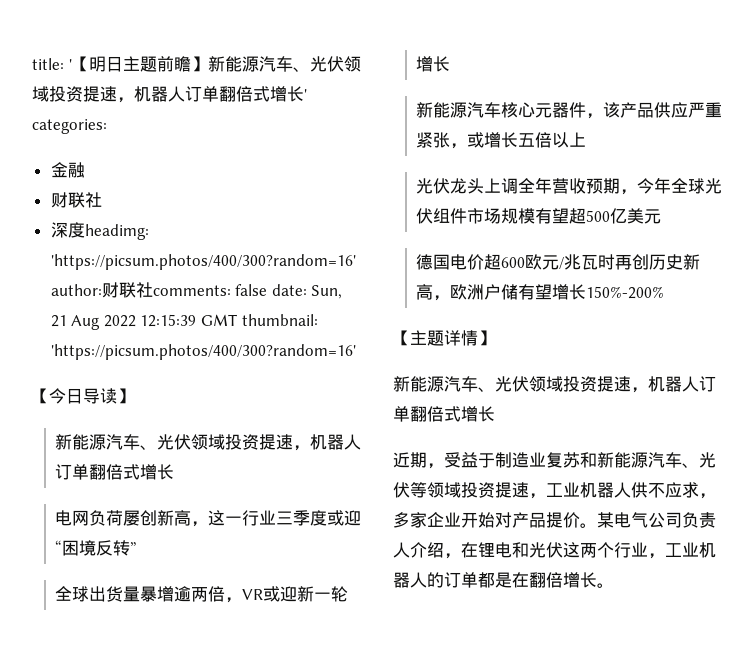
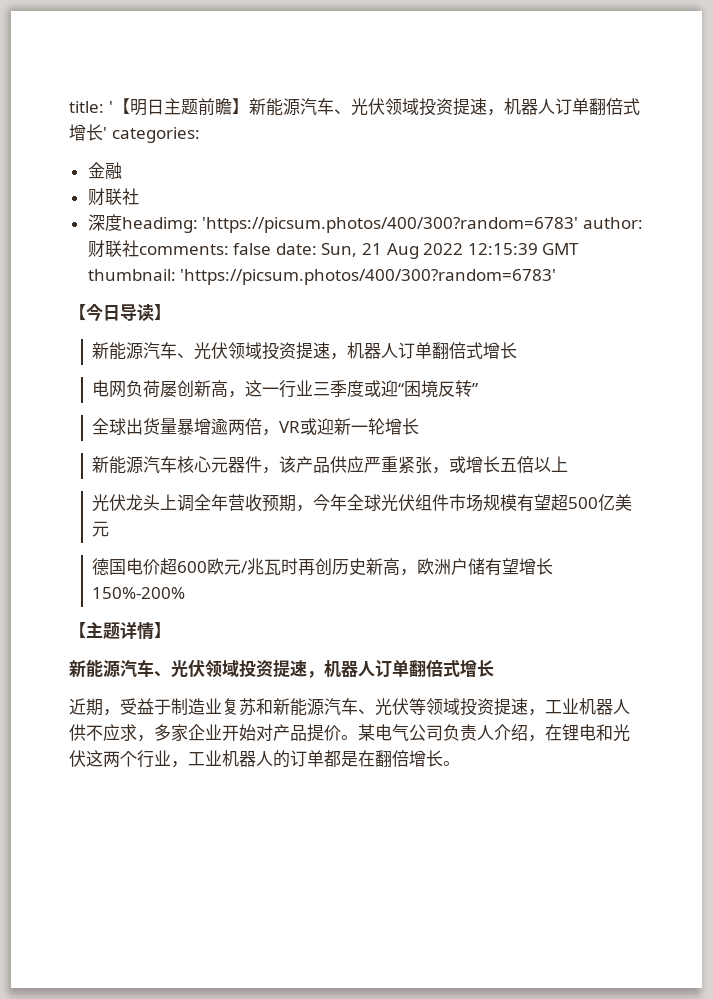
- 深度headimg: 'https://picsum.photos/400/300?random=16' author:财联社comments: false date: Sun, 21 Aug 2022 12:15:39 GMT thumbnail: 'https://picsum.photos/400/300?random=16'
+ 深度headimg: 'https://picsum.photos/400/300?random=6783' author:财联社comments: false date: Sun, 21 Aug 2022 12:15:39 GMT thumbnail: 'https://picsum.photos/400/300?random=6783'

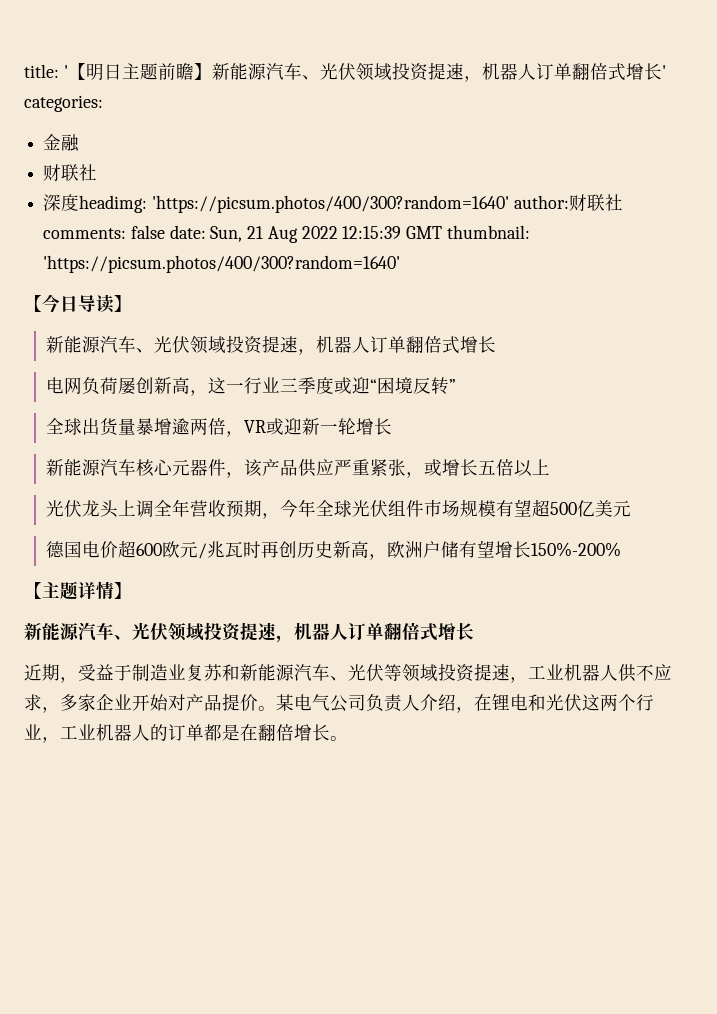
- 深度headimg: 'https://picsum.photos/400/300?random=6783' author:财联社comments: false date: Sun, 21 Aug 2022 12:15:39 GMT thumbnail: 'https://picsum.photos/400/300?random=6783'
+ 深度headimg: 'https://picsum.photos/400/300?random=1640' author:财联社comments: false date: Sun, 21 Aug 2022 12:15:39 GMT thumbnail: 'https://picsum.photos/400/300?random=1640'

